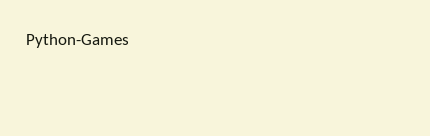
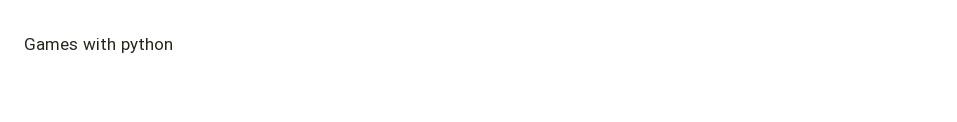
- Python-Games
+ Games with python

